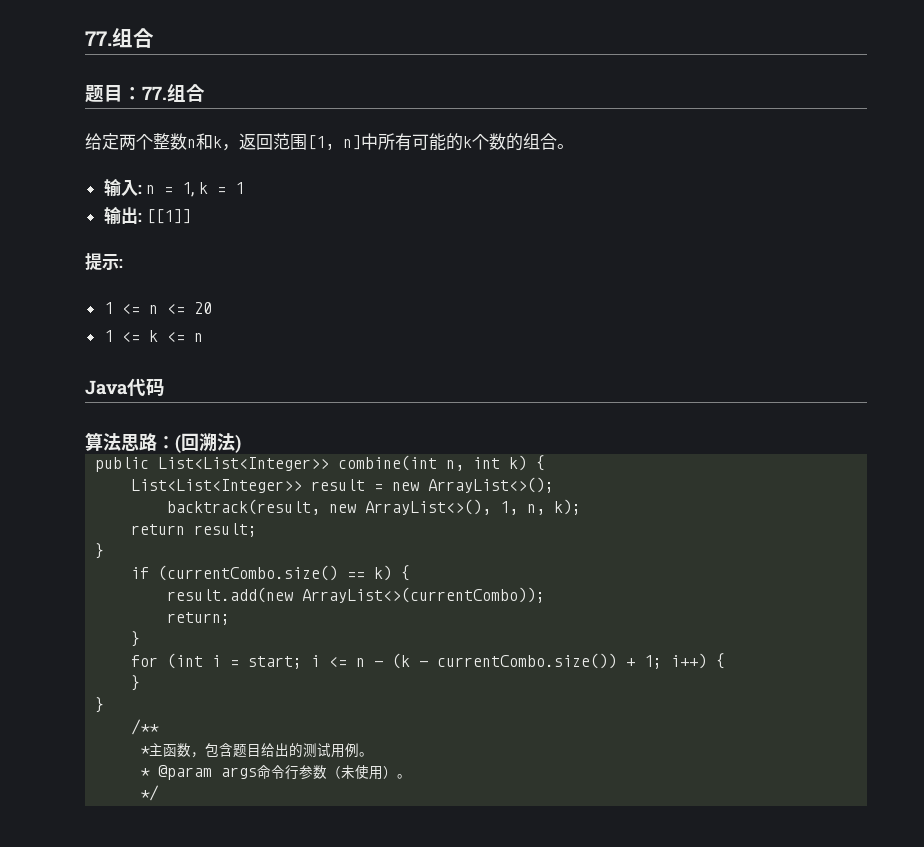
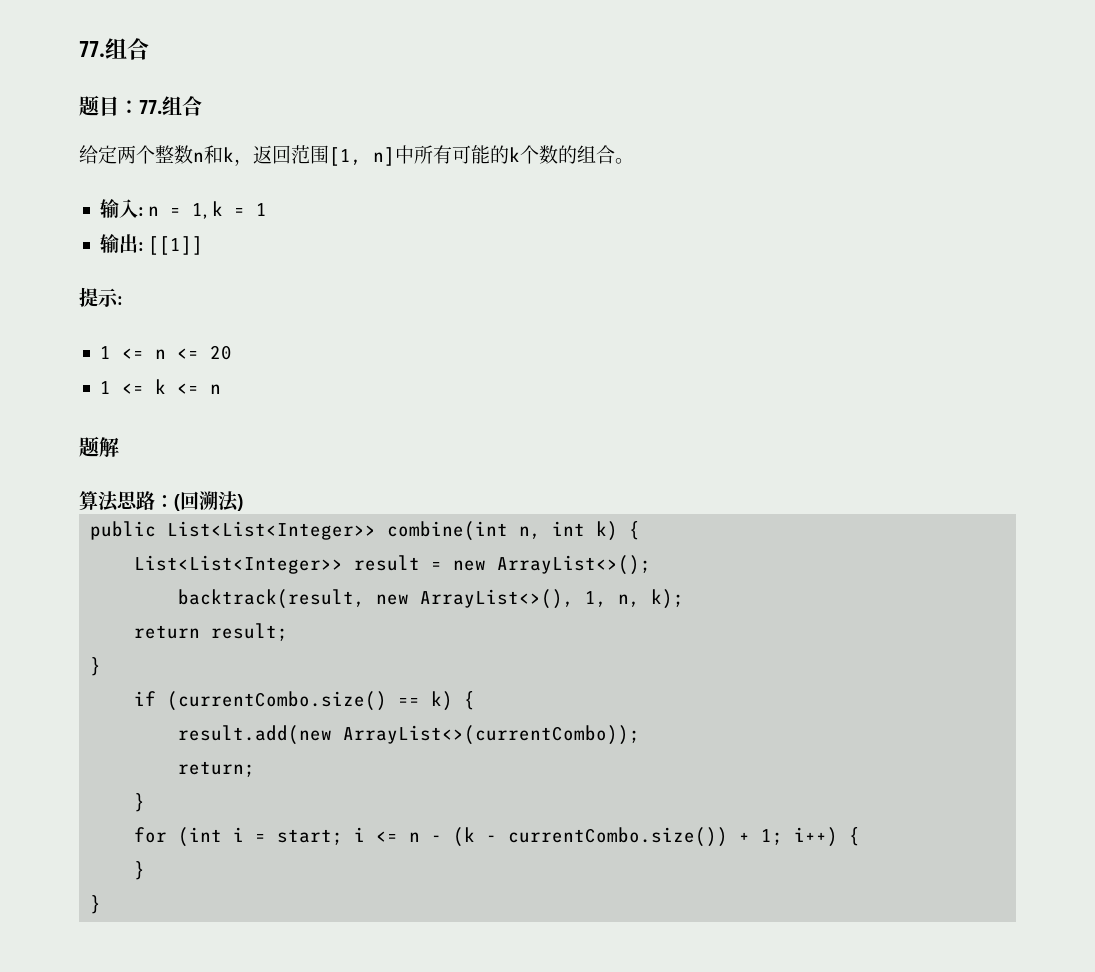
- Java代码
+ 题解
- /**
- *主函数，包含题目给出的测试用例。
- * @param args命令行参数（未使用）。
- */

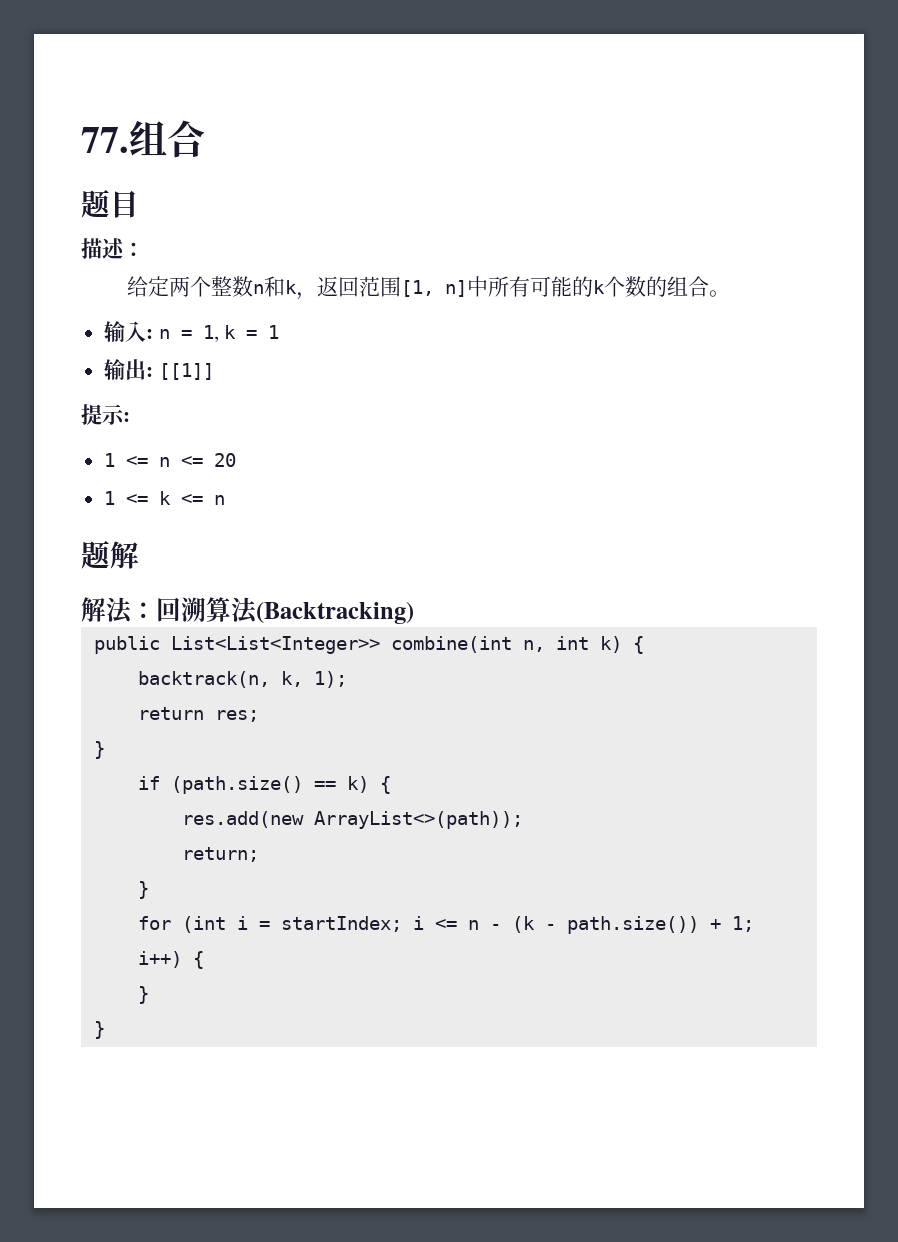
- 题目：77.组合
+ 题目
+ 描述：
- 算法思路：(回溯法)
+ 解法：回溯算法(Backtracking)
- List<List<Integer>> result = new ArrayList<>();
- backtrack(result, new ArrayList<>(), 1, n, k);
+ backtrack(n, k, 1);
- return result;
+ return res;
- if (currentCombo.size() == k) {
+ if (path.size() == k) {
- result.add(new ArrayList<>(currentCombo));
+ res.add(new ArrayList<>(path));
- for (int i = start; i <= n - (k - currentCombo.size()) + 1; i++) {
+ for (int i = startIndex; i <= n - (k - path.size()) + 1; i++) {

